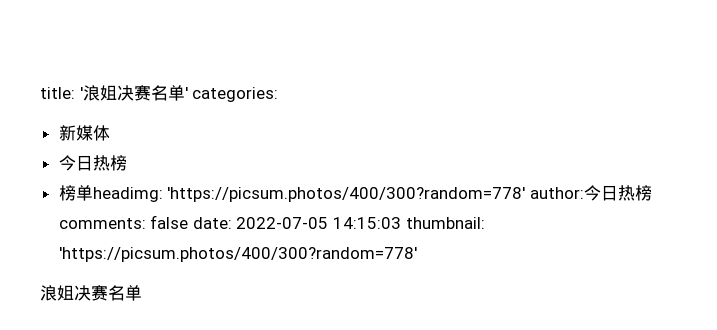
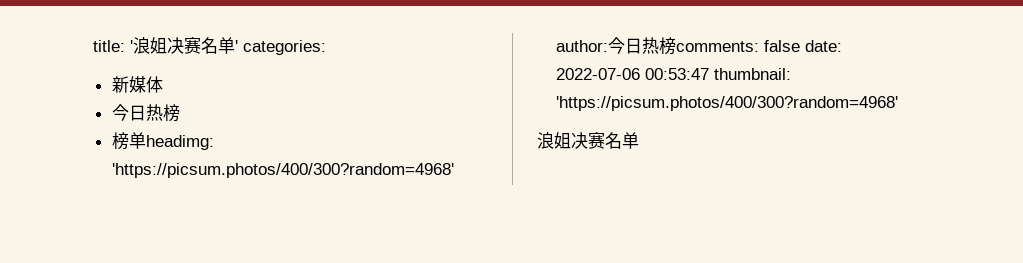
- 榜单headimg: 'https://picsum.photos/400/300?random=778' author:今日热榜comments: false date: 2022-07-05 14:15:03 thumbnail: 'https://picsum.photos/400/300?random=778'
+ 榜单headimg: 'https://picsum.photos/400/300?random=4968' author:今日热榜comments: false date: 2022-07-06 00:53:47 thumbnail: 'https://picsum.photos/400/300?random=4968'

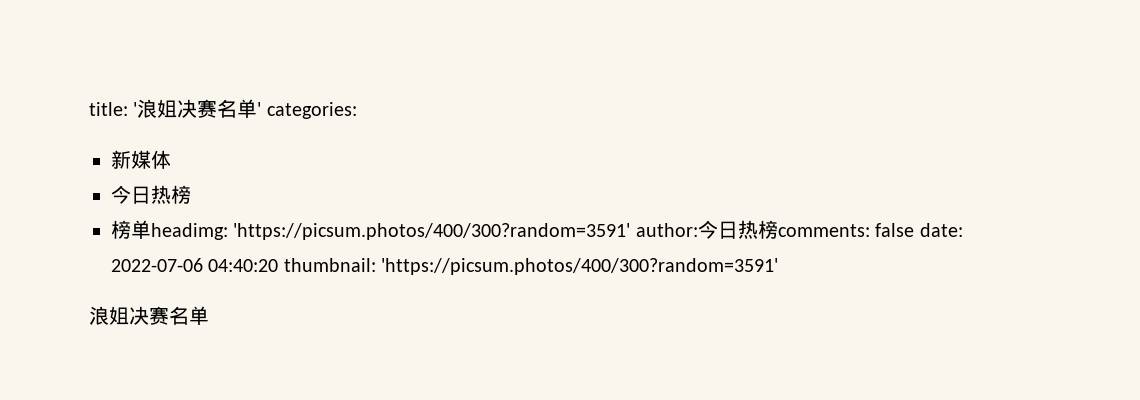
- 榜单headimg: 'https://picsum.photos/400/300?random=4968' author:今日热榜comments: false date: 2022-07-06 00:53:47 thumbnail: 'https://picsum.photos/400/300?random=4968'
+ 榜单headimg: 'https://picsum.photos/400/300?random=3591' author:今日热榜comments: false date: 2022-07-06 04:40:20 thumbnail: 'https://picsum.photos/400/300?random=3591'

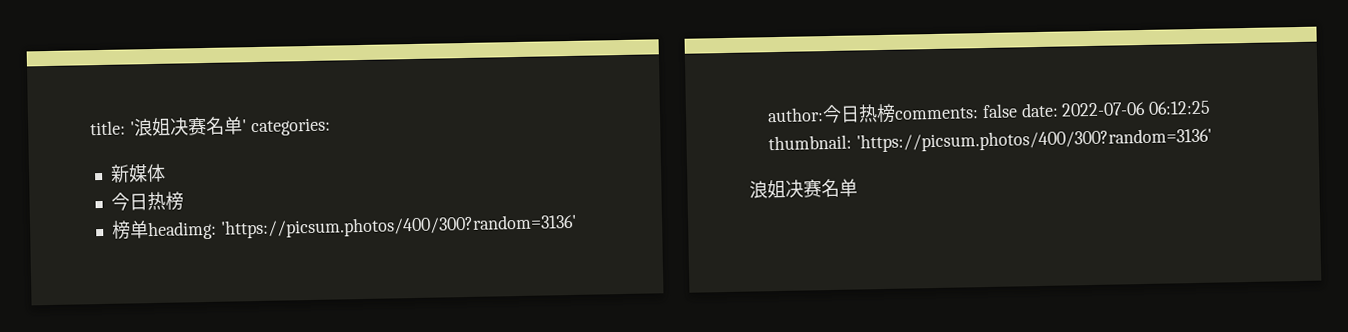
- 榜单headimg: 'https://picsum.photos/400/300?random=3591' author:今日热榜comments: false date: 2022-07-06 04:40:20 thumbnail: 'https://picsum.photos/400/300?random=3591'
+ 榜单headimg: 'https://picsum.photos/400/300?random=3136' author:今日热榜comments: false date: 2022-07-06 06:12:25 thumbnail: 'https://picsum.photos/400/300?random=3136'

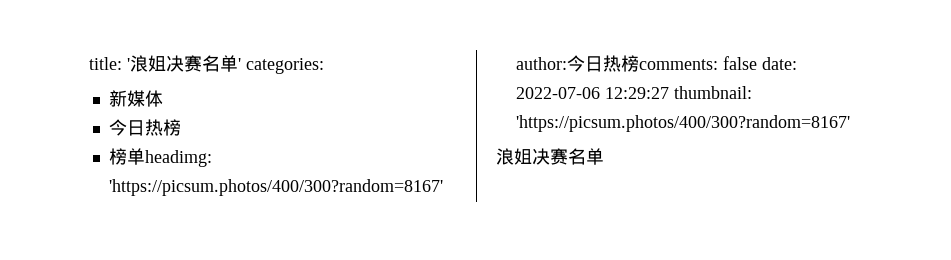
- 榜单headimg: 'https://picsum.photos/400/300?random=3136' author:今日热榜comments: false date: 2022-07-06 06:12:25 thumbnail: 'https://picsum.photos/400/300?random=3136'
+ 榜单headimg: 'https://picsum.photos/400/300?random=8167' author:今日热榜comments: false date: 2022-07-06 12:29:27 thumbnail: 'https://picsum.photos/400/300?random=8167'

